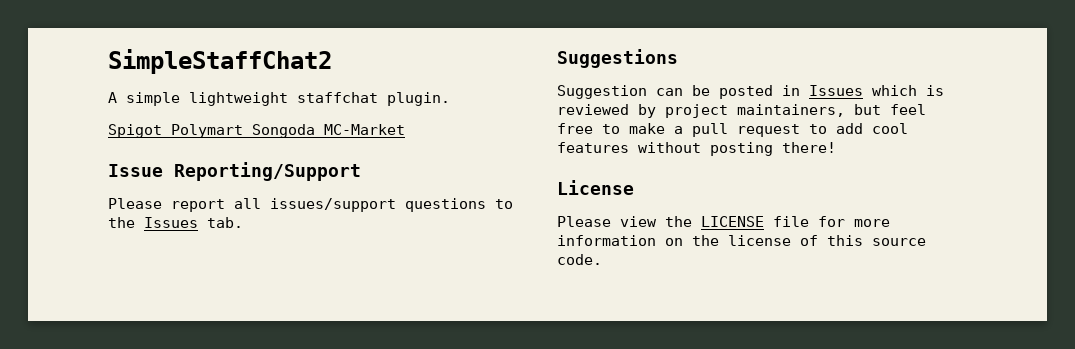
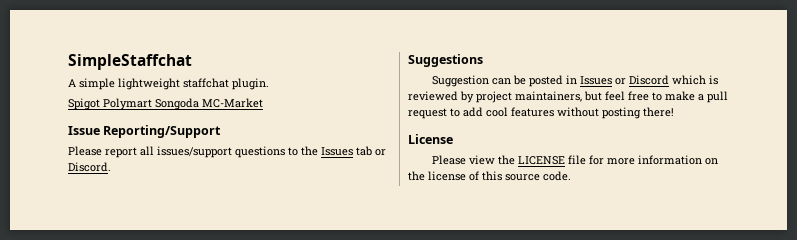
- SimpleStaffChat2
+ SimpleStaffchat
- Please report all issues/support questions to the Issues tab.
+ Please report all issues/support questions to the Issues tab or Discord.
- Suggestion can be posted in Issues which is reviewed by project maintainers, but feel free to make a pull request to add cool features without posting there!
+ Suggestion can be posted in Issues or Discord which is reviewed by project maintainers, but feel free to make a pull request to add cool features without posting there!

